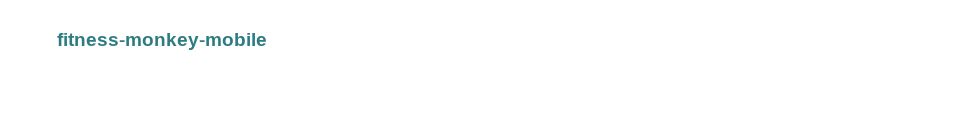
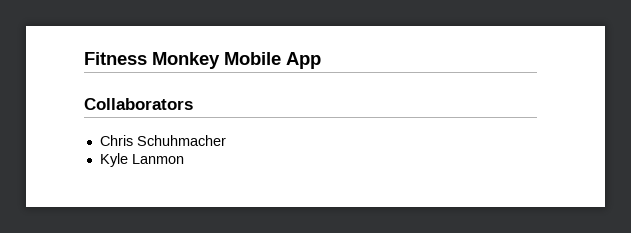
- fitness-monkey-mobile
+ Fitness Monkey Mobile App
+ Collaborators
+ Chris Schuhmacher
+ Kyle Lanmon

